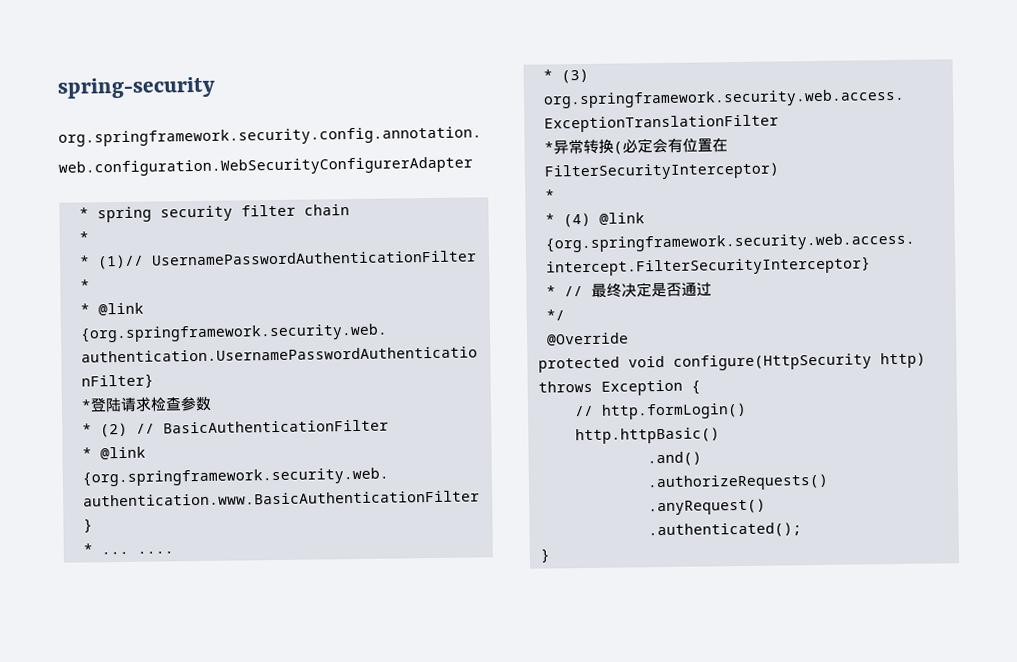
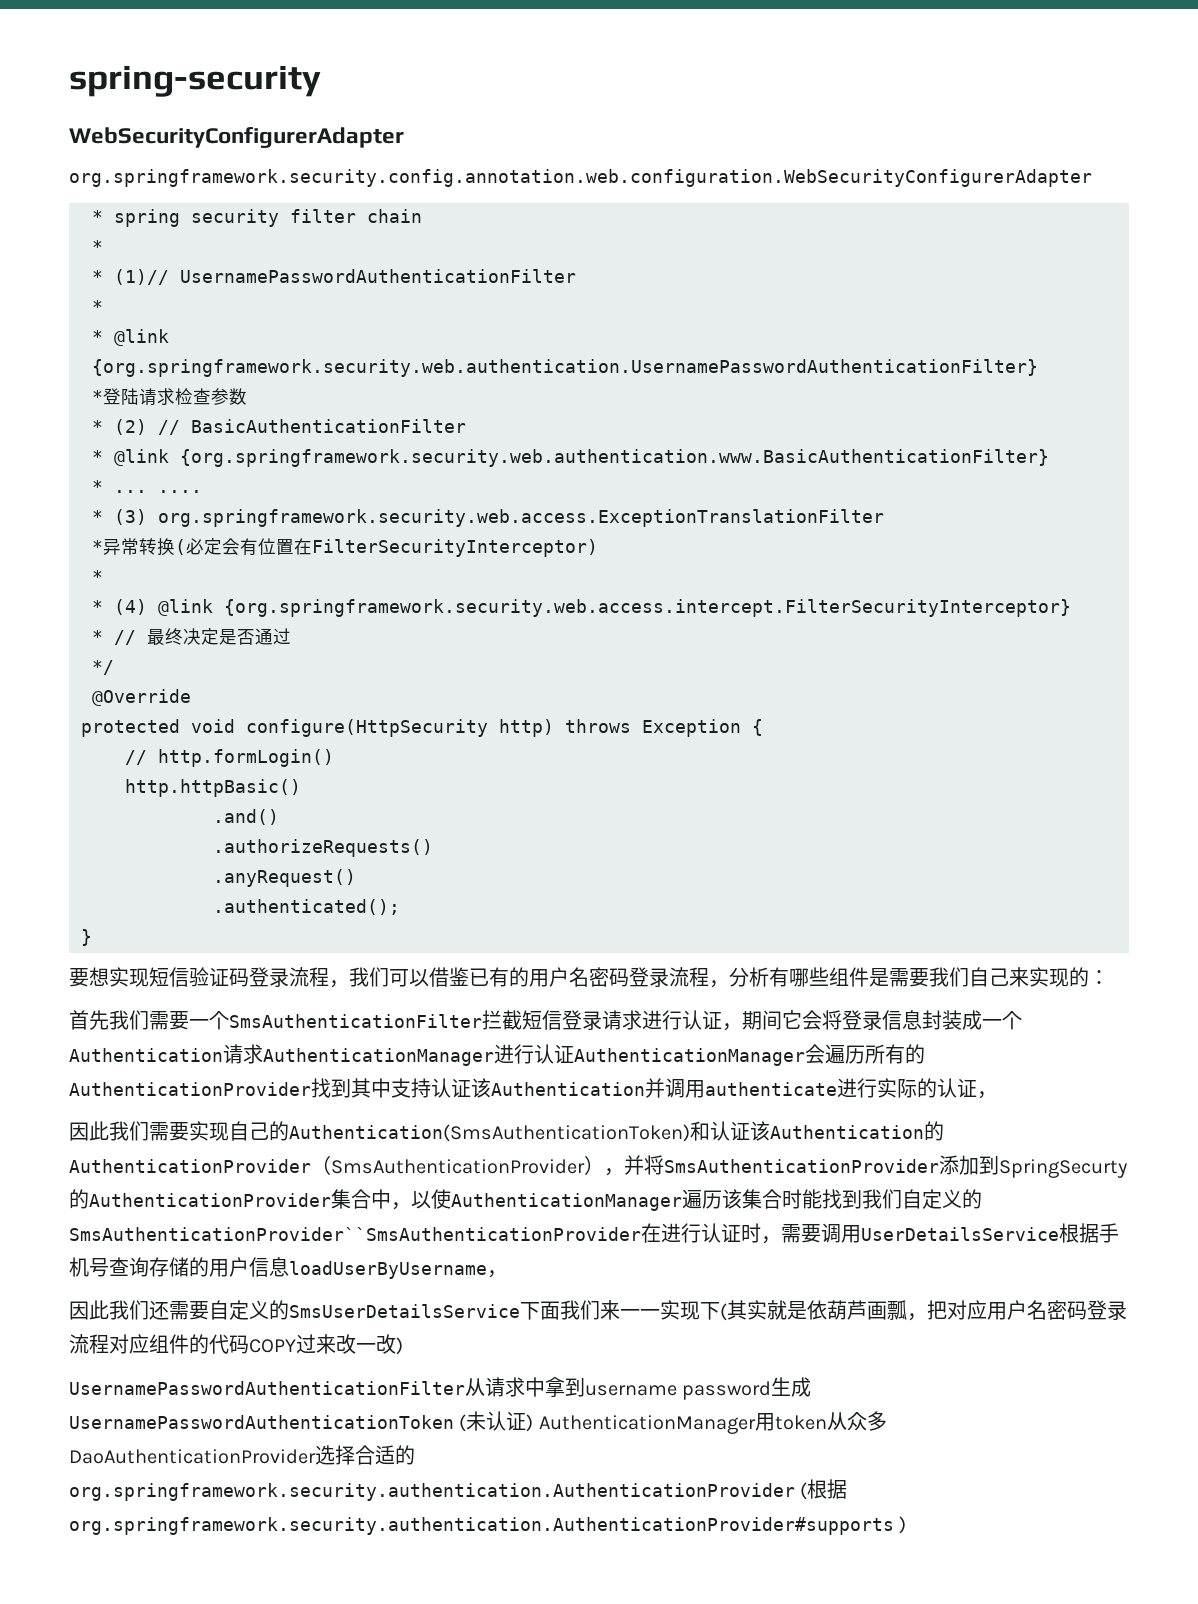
+ WebSecurityConfigurerAdapter
+ 要想实现短信验证码登录流程，我们可以借鉴已有的用户名密码登录流程，分析有哪些组件是需要我们自己来实现的：
+ 首先我们需要一个SmsAuthenticationFilter拦截短信登录请求进行认证，期间它会将登录信息封装成一个Authentication请求AuthenticationManager进行认证AuthenticationManager会遍历所有的AuthenticationProvider找到其中支持认证该Authentication并调用authenticate进行实际的认证，
+ 因此我们需要实现自己的Authentication(SmsAuthenticationToken)和认证该Authentication的AuthenticationProvider（SmsAuthenticationProvider），并将SmsAuthenticationProvider添加到SpringSecurty的AuthenticationProvider集合中，以使AuthenticationManager遍历该集合时能找到我们自定义的SmsAuthenticationProvider``SmsAuthenticationProvider在进行认证时，需要调用UserDetailsService根据手机号查询存储的用户信息loadUserByUsername，
+ 因此我们还需要自定义的SmsUserDetailsService下面我们来一一实现下(其实就是依葫芦画瓢，把对应用户名密码登录流程对应组件的代码COPY过来改一改)
+ UsernamePasswordAuthenticationFilter从请求中拿到username password生成UsernamePasswordAuthenticationToken (未认证) AuthenticationManager用token从众多DaoAuthenticationProvider选择合适的org.springframework.security.authentication.AuthenticationProvider (根据org.springframework.security.authentication.AuthenticationProvider#supports )

